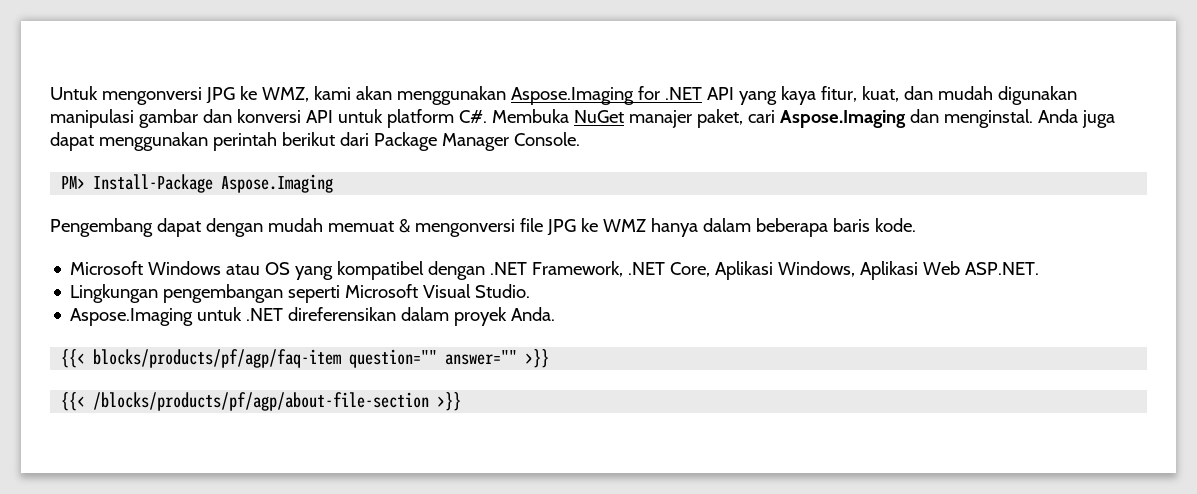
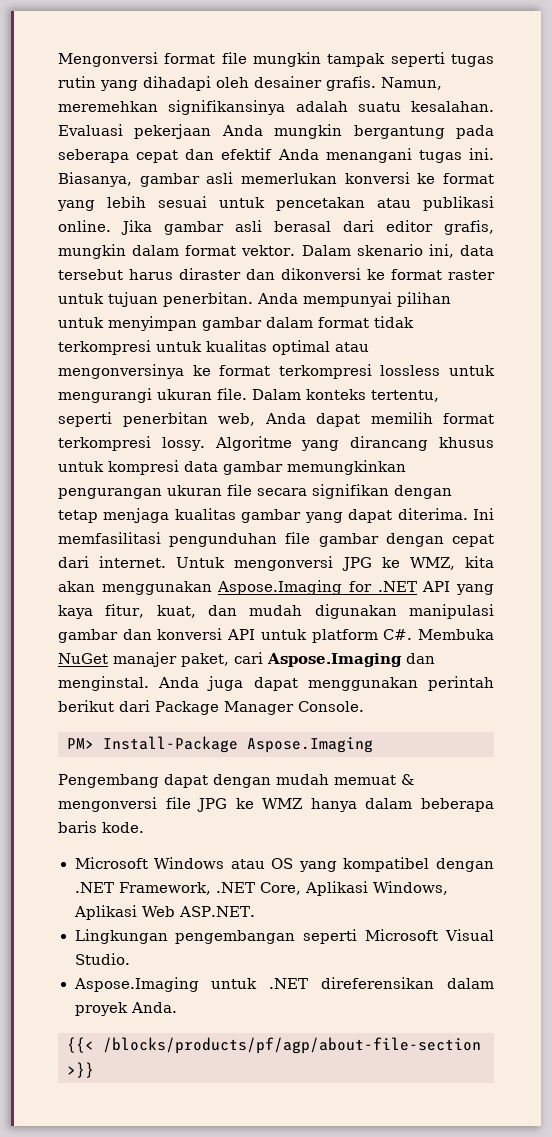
+ Mengonversi format file mungkin tampak seperti tugas rutin yang dihadapi oleh desainer grafis. Namun, meremehkan signifikansinya adalah suatu kesalahan. Evaluasi pekerjaan Anda mungkin bergantung pada seberapa cepat dan efektif Anda menangani tugas ini. Biasanya, gambar asli memerlukan konversi ke format yang lebih sesuai untuk pencetakan atau publikasi online. Jika gambar asli berasal dari editor grafis, mungkin dalam format vektor. Dalam skenario ini, data tersebut harus diraster dan dikonversi ke format raster untuk tujuan penerbitan. Anda mempunyai pilihan untuk menyimpan gambar dalam format tidak terkompresi untuk kualitas optimal atau mengonversinya ke format terkompresi lossless untuk mengurangi ukuran file. Dalam konteks tertentu, seperti penerbitan web, Anda dapat memilih format terkompresi lossy. Algoritme yang dirancang khusus untuk kompresi data gambar memungkinkan pengurangan ukuran file secara signifikan dengan tetap menjaga kualitas gambar yang dapat diterima. Ini memfasilitasi pengunduhan file gambar dengan cepat dari internet.
- Untuk mengonversi JPG ke WMZ, kami akan menggunakan Aspose.Imaging for .NET API yang kaya fitur, kuat, dan mudah digunakan manipulasi gambar dan konversi API untuk platform C#. Membuka NuGet manajer paket, cari Aspose.Imaging dan menginstal.
+ Untuk mengonversi JPG ke WMZ, kita akan menggunakan Aspose.Imaging for .NET API yang kaya fitur, kuat, dan mudah digunakan manipulasi gambar dan konversi API untuk platform C#. Membuka NuGet manajer paket, cari Aspose.Imaging dan menginstal.
- {{< blocks/products/pf/agp/faq-item question="" answer="" >}}

